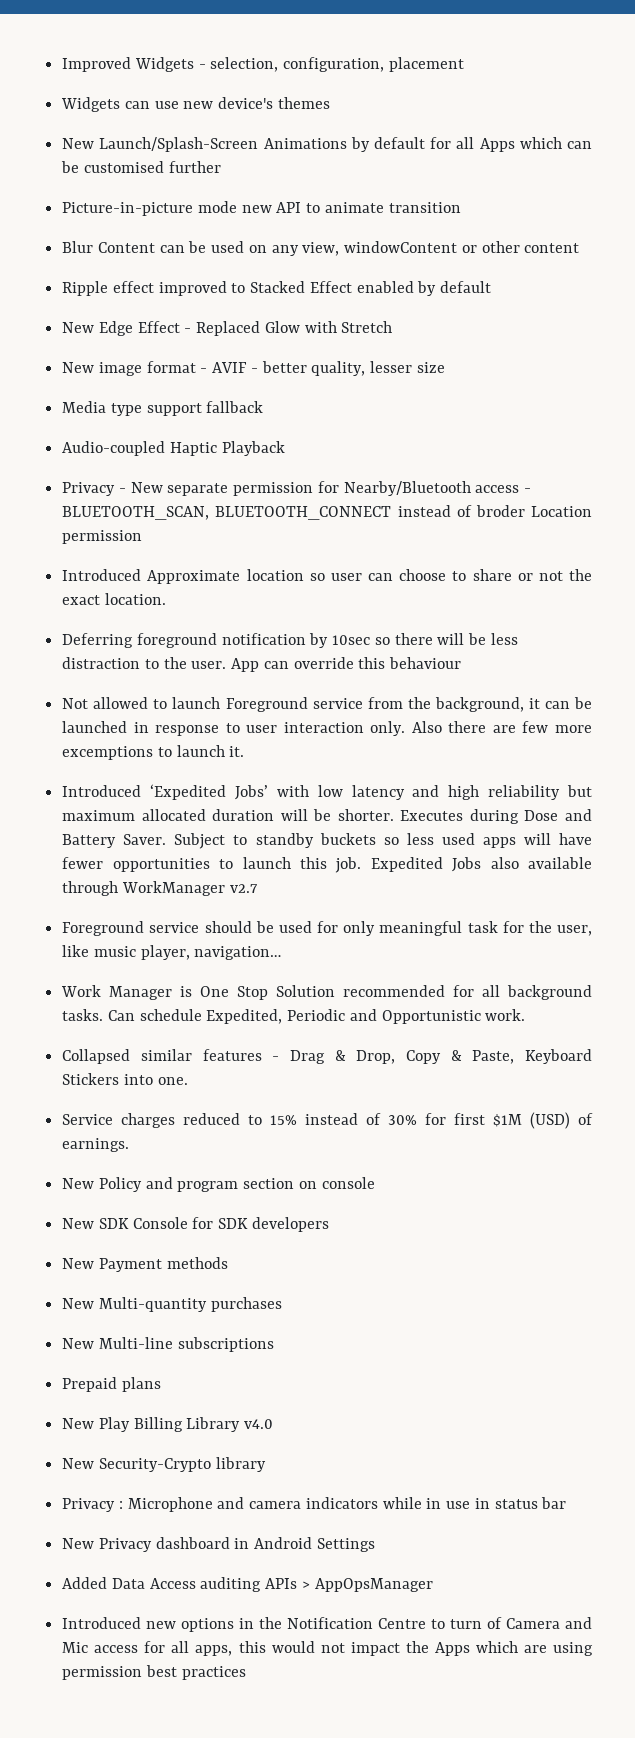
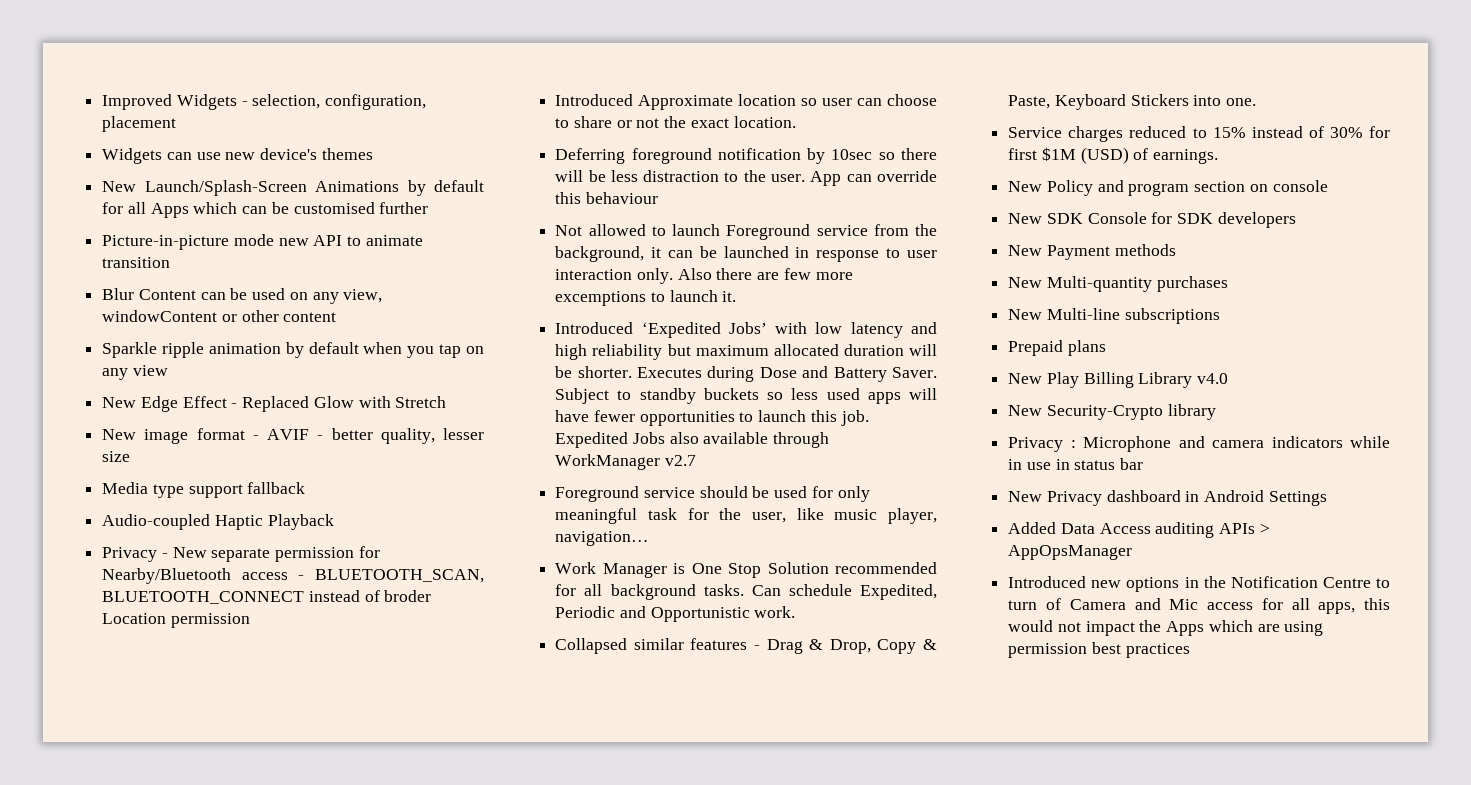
- Ripple effect improved to Stacked Effect enabled by default
+ Sparkle ripple animation by default when you tap on any view

